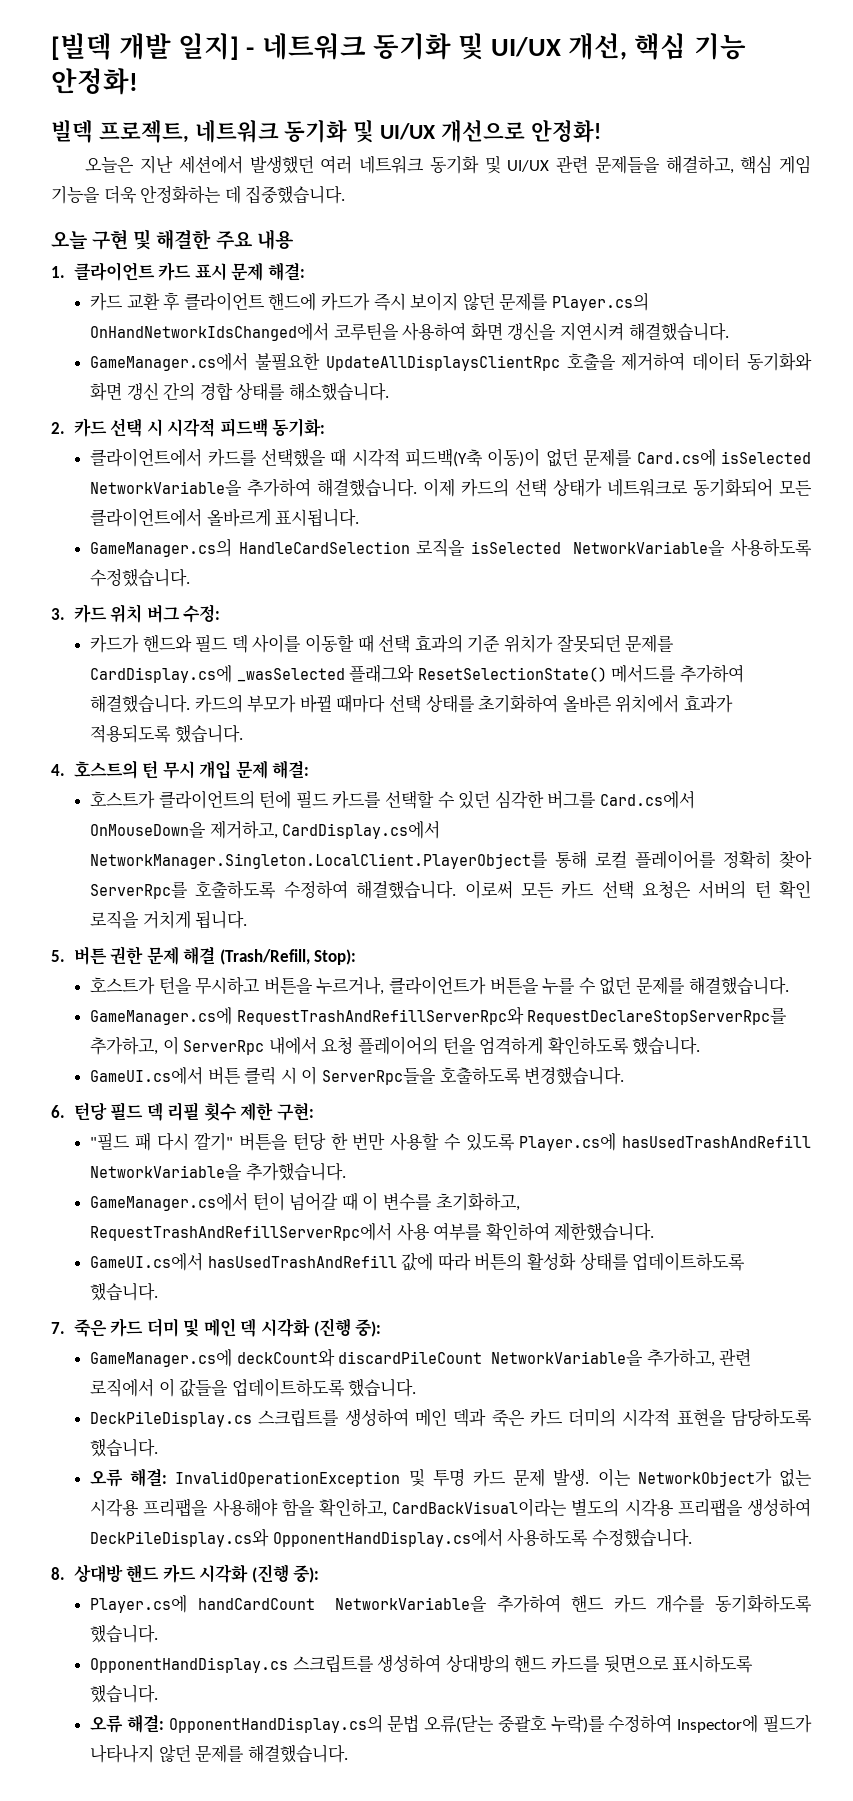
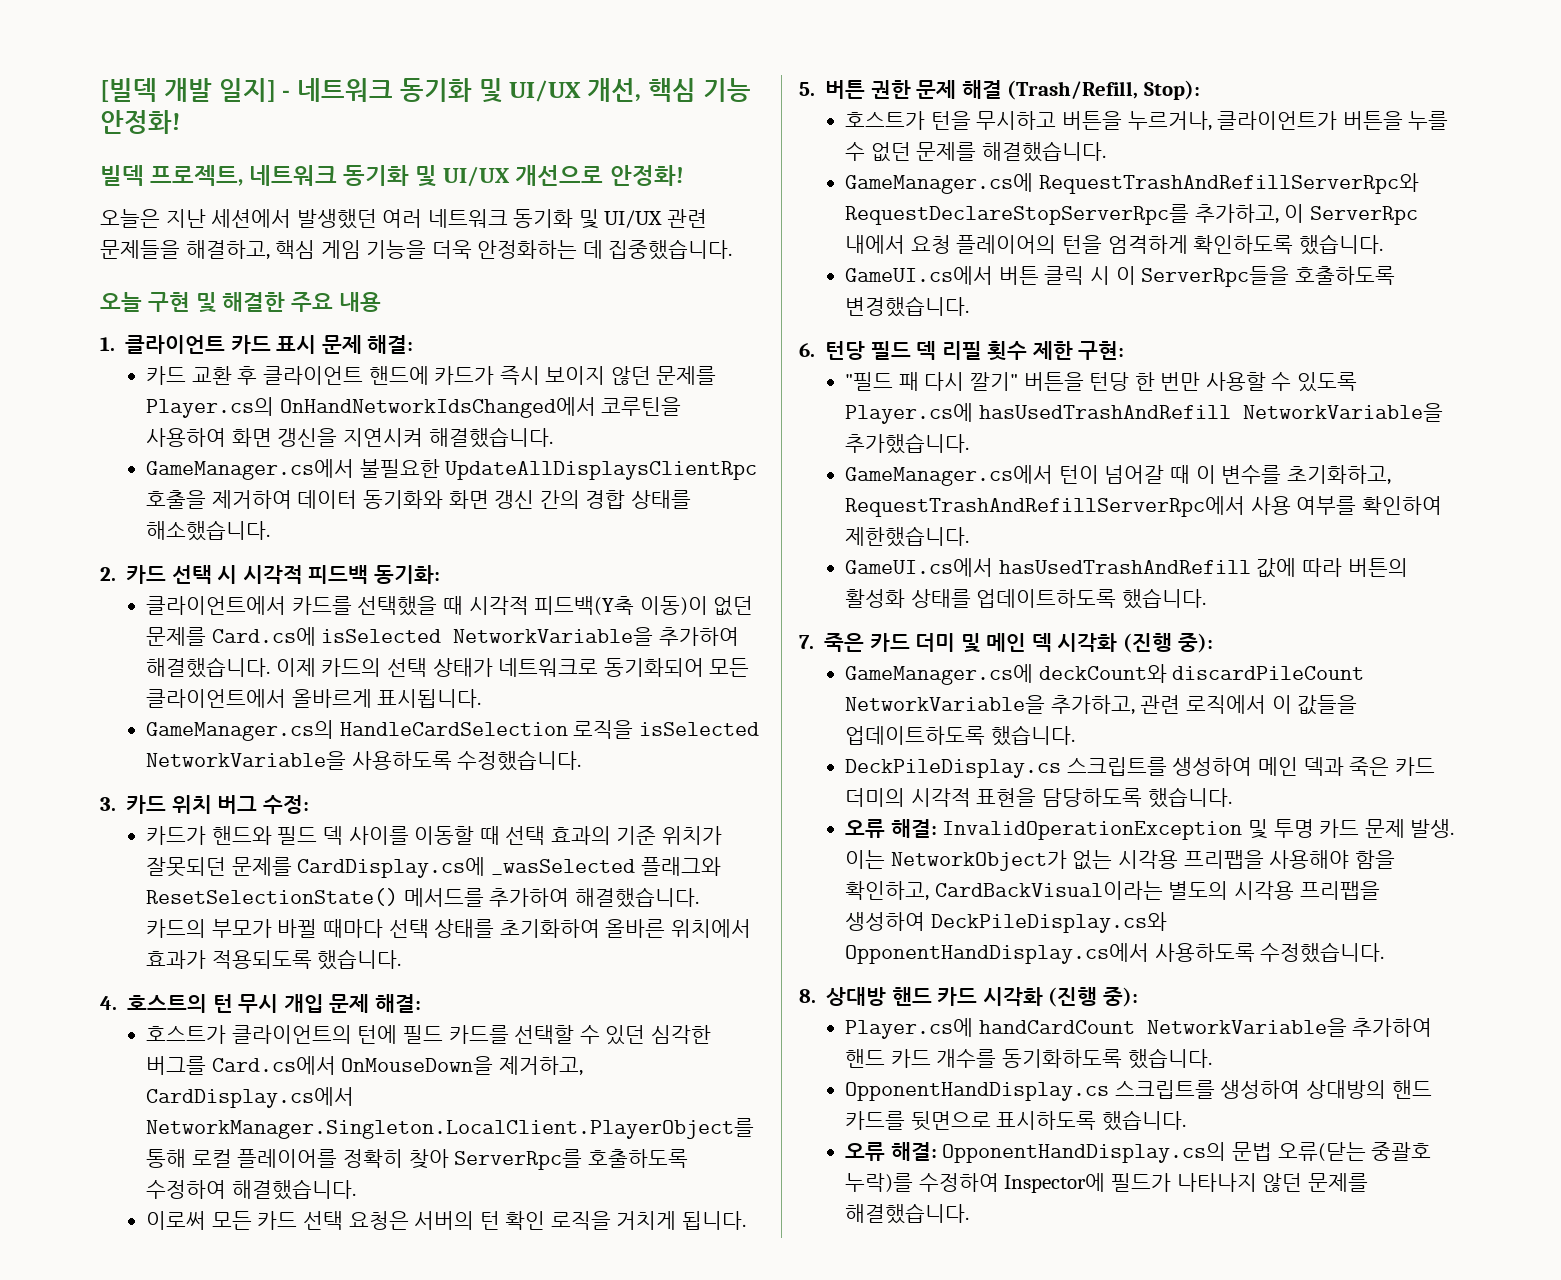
- 호스트가 클라이언트의 턴에 필드 카드를 선택할 수 있던 심각한 버그를 Card.cs에서 OnMouseDown을 제거하고, CardDisplay.cs에서 NetworkManager.Singleton.LocalClient.PlayerObject를 통해 로컬 플레이어를 정확히 찾아 ServerRpc를 호출하도록 수정하여 해결했습니다. 이로써 모든 카드 선택 요청은 서버의 턴 확인 로직을 거치게 됩니다.
+ 호스트가 클라이언트의 턴에 필드 카드를 선택할 수 있던 심각한 버그를 Card.cs에서 OnMouseDown을 제거하고, CardDisplay.cs에서 NetworkManager.Singleton.LocalClient.PlayerObject를 통해 로컬 플레이어를 정확히 찾아 ServerRpc를 호출하도록 수정하여 해결했습니다.
+ 이로써 모든 카드 선택 요청은 서버의 턴 확인 로직을 거치게 됩니다.

